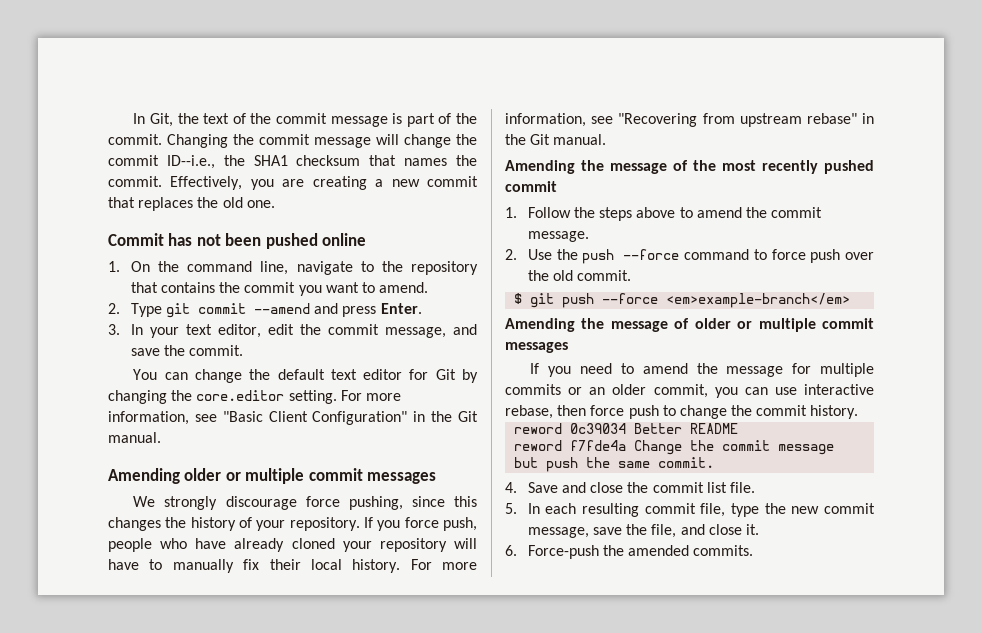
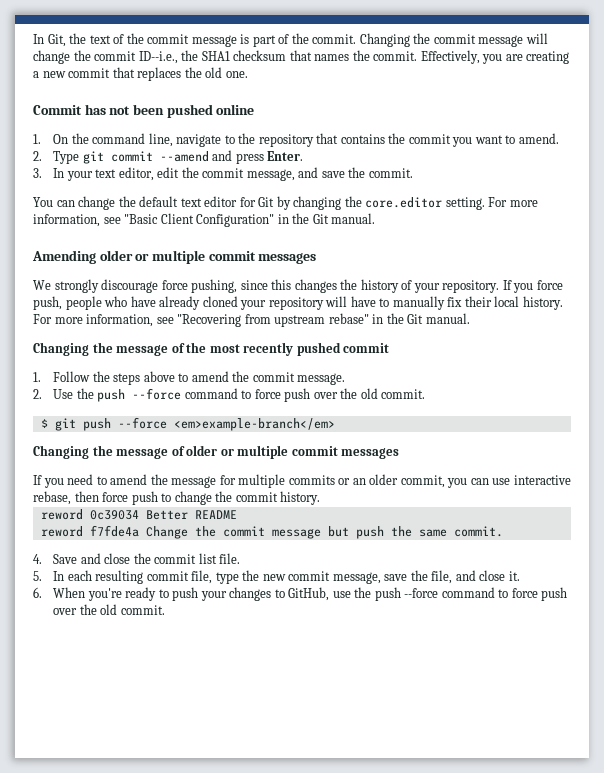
- Amending the message of the most recently pushed commit
+ Changing the message of the most recently pushed commit
- Amending the message of older or multiple commit messages
+ Changing the message of older or multiple commit messages
- 6. Force-push the amended commits.
+ 6. When you're ready to push your changes to GitHub, use the push --force command to force push over the old commit.

